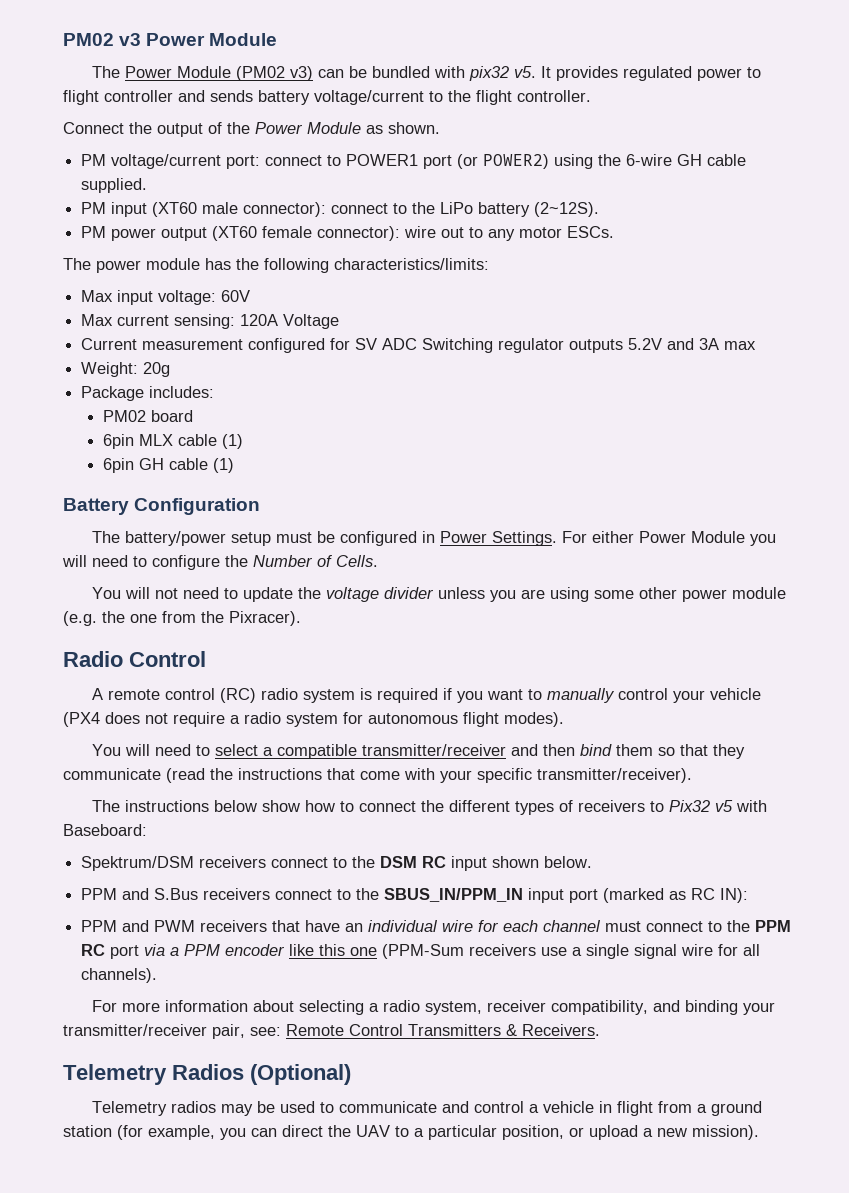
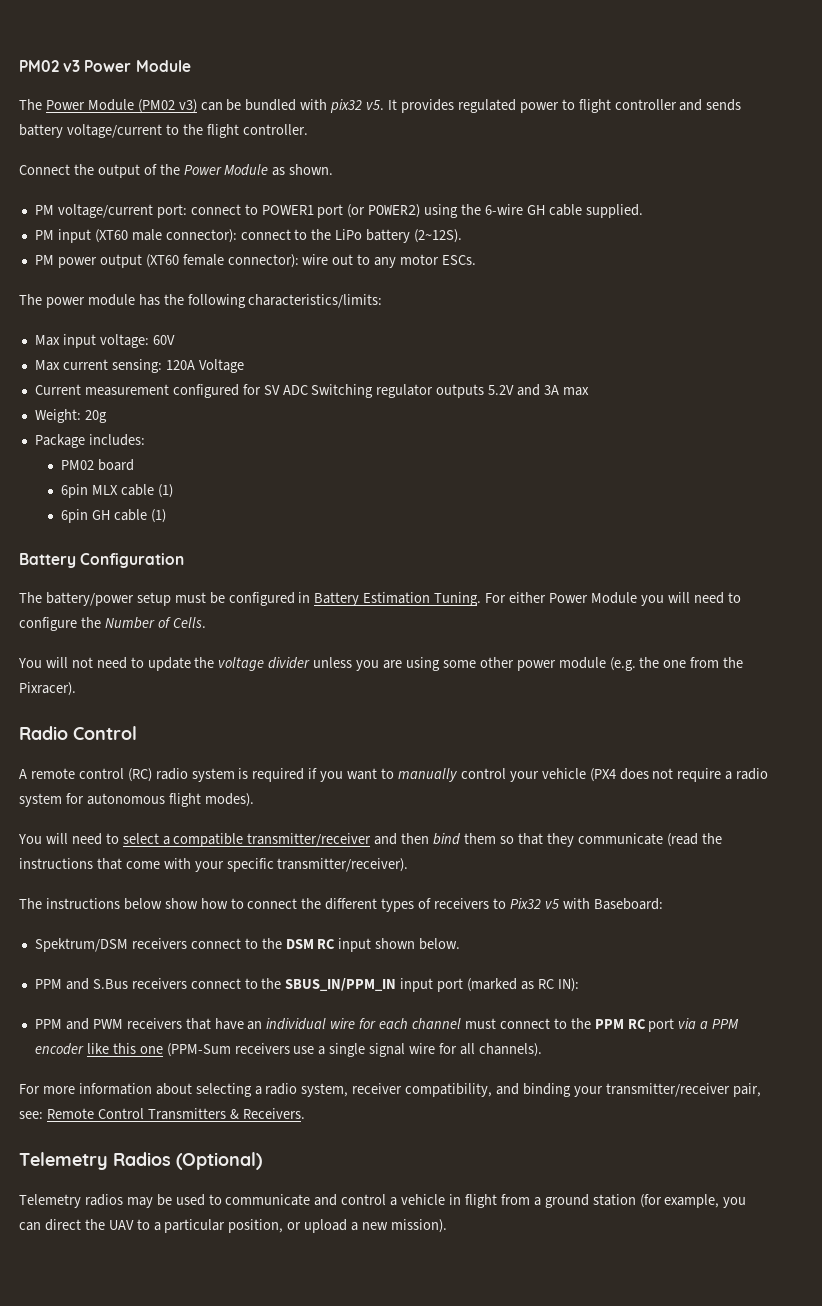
- The battery/power setup must be configured in Power Settings.
+ The battery/power setup must be configured in Battery Estimation Tuning.

